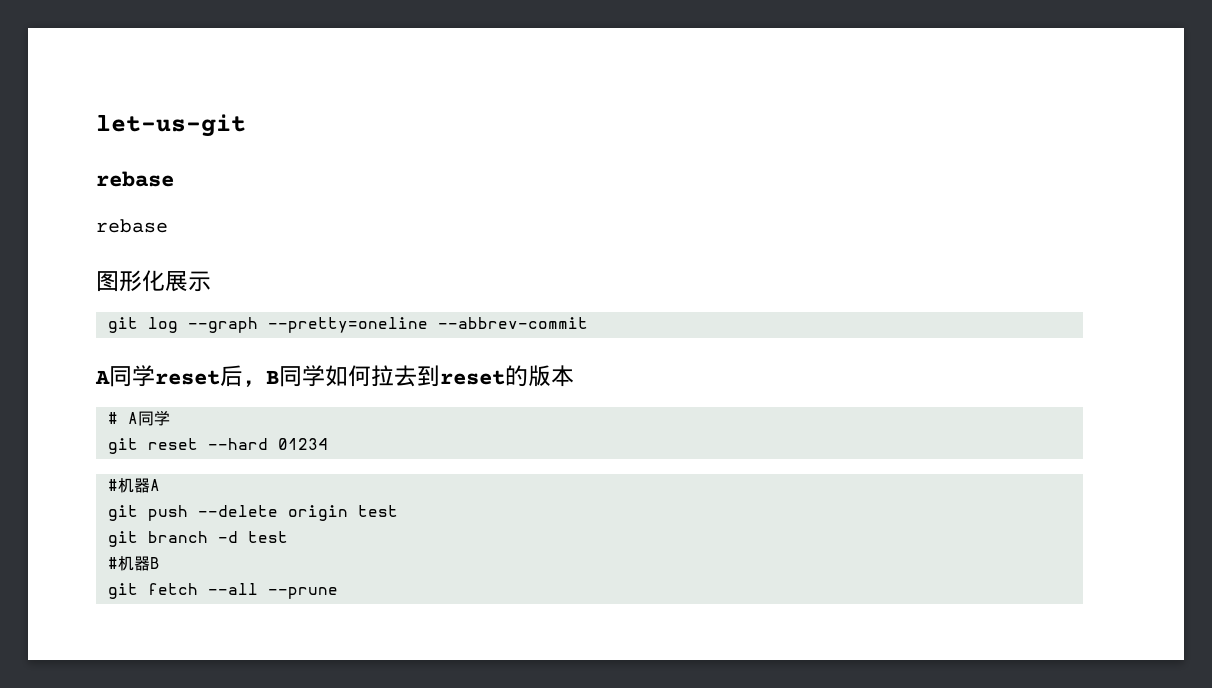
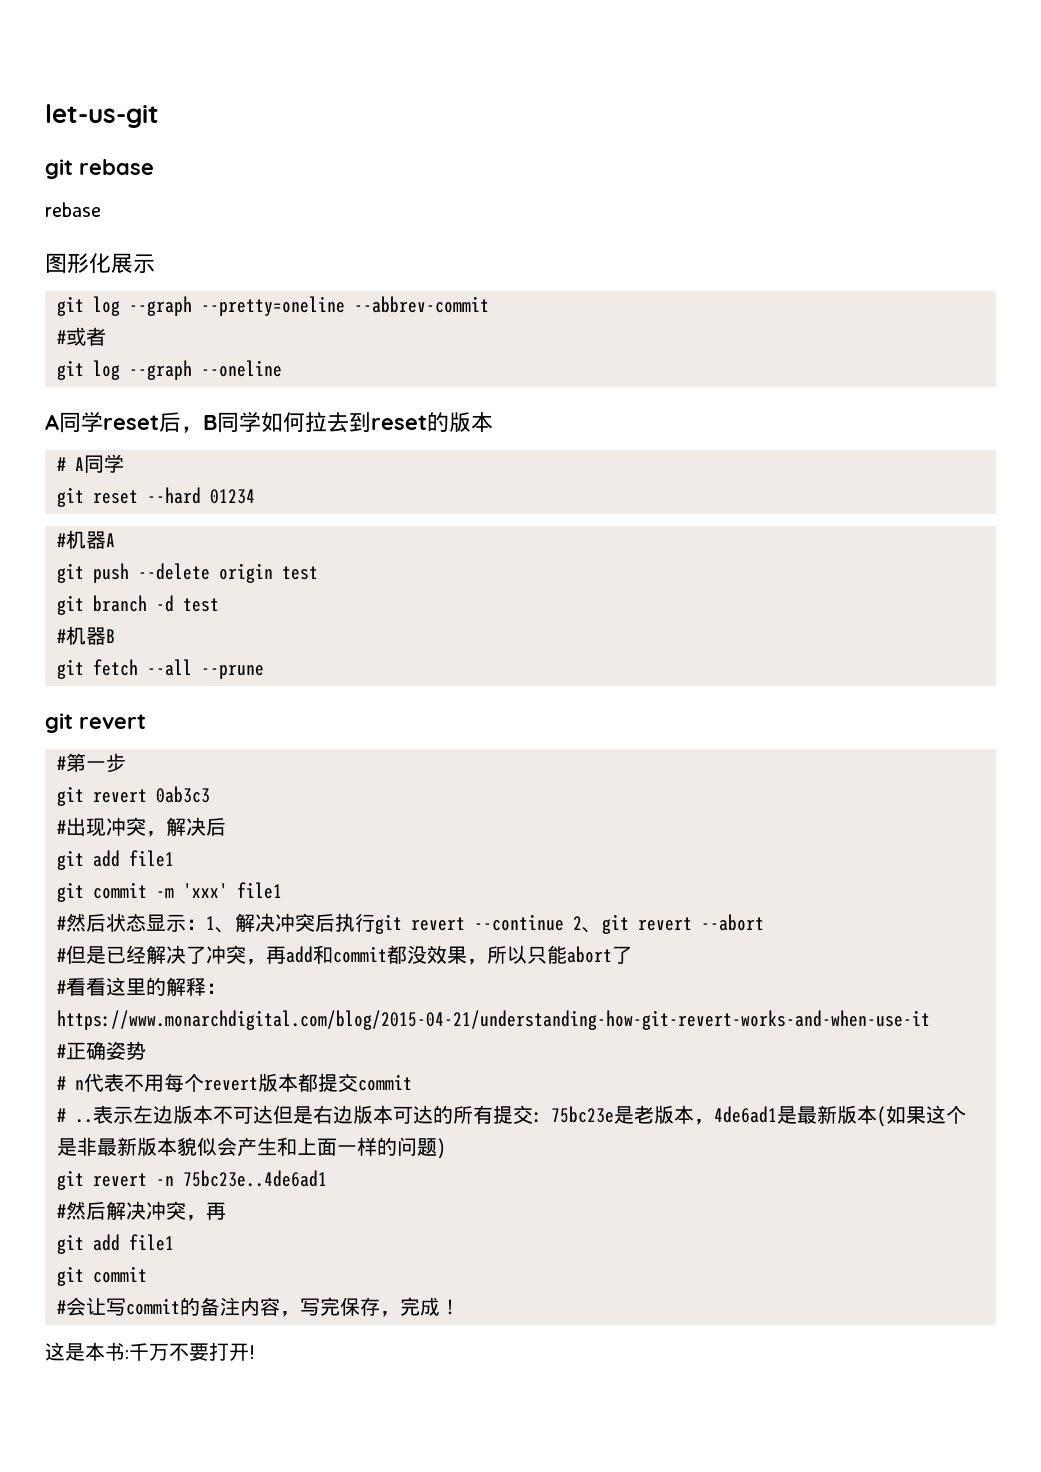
  let-us-git
- rebase
+ git rebase
+ #或者
+ git log --graph --oneline
  git fetch --all --prune
+ git revert
+ #第一步
+ git revert 0ab3c3
+ #出现冲突，解决后
+ git add file1
+ git commit -m 'xxx' file1
+ #然后状态显示：1、解决冲突后执行git revert --continue 2、git revert --abort
+ #但是已经解决了冲突，再add和commit都没效果，所以只能abort了
+ #看看这里的解释：https://www.monarchdigital.com/blog/2015-04-21/understanding-how-git-revert-works-and-when-use-it
+ #正确姿势
+ # n代表不用每个revert版本都提交commit
+ # ..表示左边版本不可达但是右边版本可达的所有提交: 75bc23e是老版本，4de6ad1是最新版本(如果这个是非最新版本貌似会产生和上面一样的问题)
+ git revert -n 75bc23e..4de6ad1
+ #然后解决冲突，再
+ git add file1
+ git commit
+ #会让写commit的备注内容，写完保存，完成！
+ 这是本书:千万不要打开!

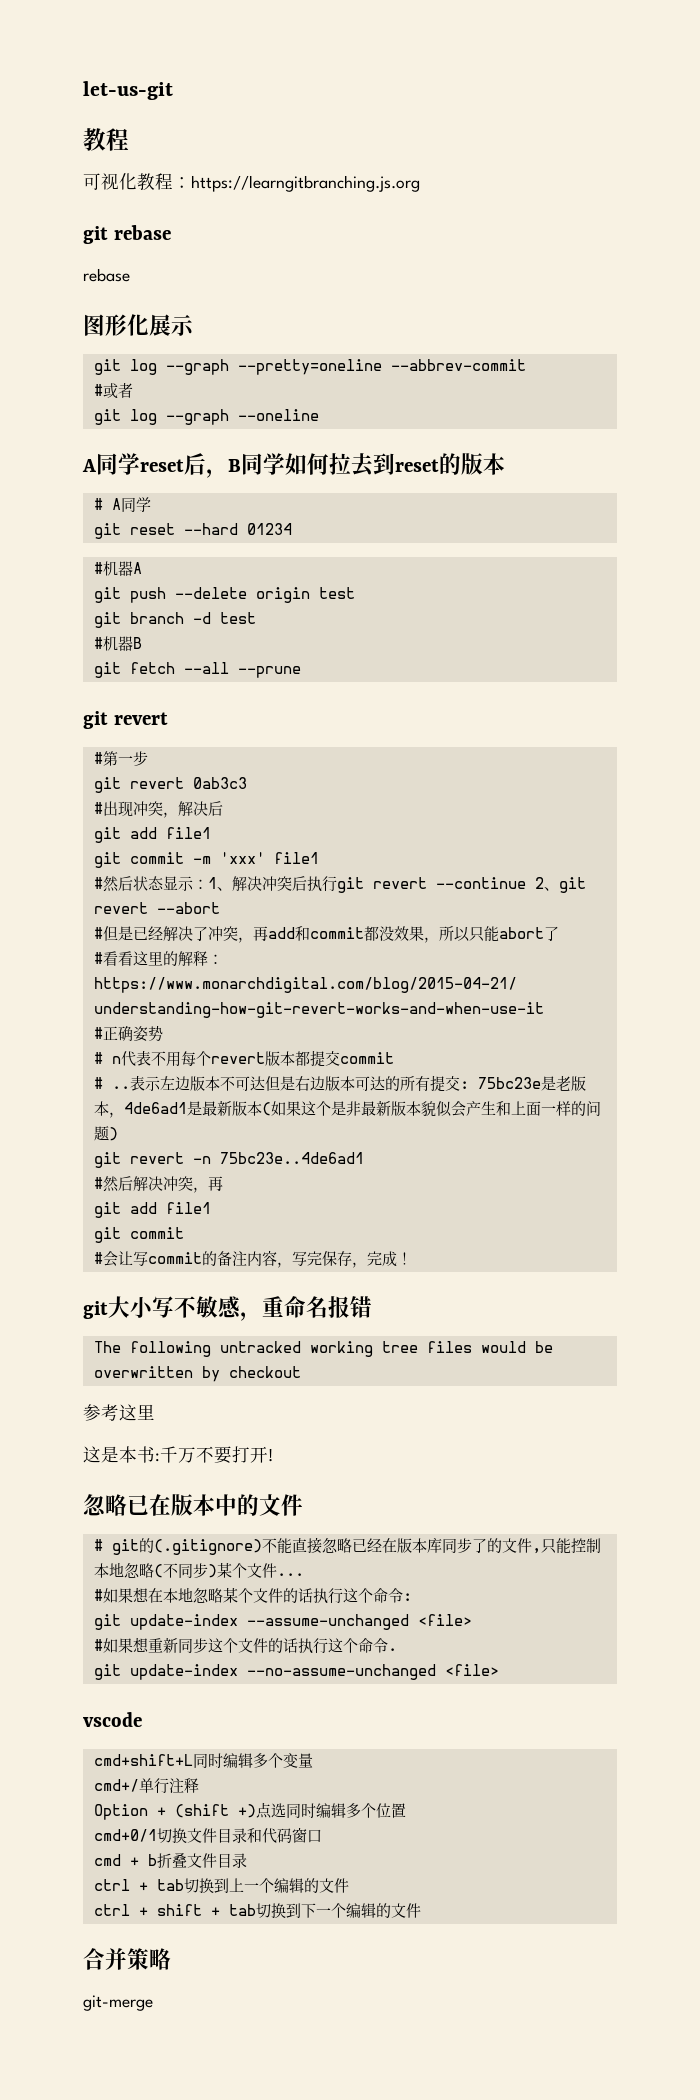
  let-us-git
+ 教程
+ 可视化教程：https://learngitbranching.js.org
+ git大小写不敏感，重命名报错
+ The following untracked working tree files would be overwritten by checkout
+ 参考这里
+ 忽略已在版本中的文件
+ # git的(.gitignore)不能直接忽略已经在版本库同步了的文件,只能控制本地忽略(不同步)某个文件...
+ #如果想在本地忽略某个文件的话执行这个命令:
+ git update-index --assume-unchanged <file>
+ #如果想重新同步这个文件的话执行这个命令.
+ git update-index --no-assume-unchanged <file>
+ vscode
+ cmd+shift+L同时编辑多个变量
+ cmd+/单行注释
+ Option + (shift +)点选同时编辑多个位置
+ cmd+0/1切换文件目录和代码窗口
+ cmd + b折叠文件目录
+ ctrl + tab切换到上一个编辑的文件
+ ctrl + shift + tab切换到下一个编辑的文件
+ 合并策略
+ git-merge

